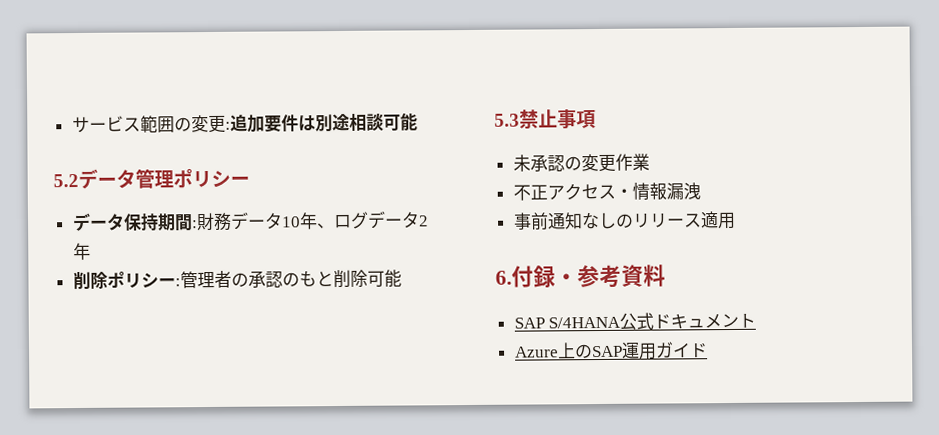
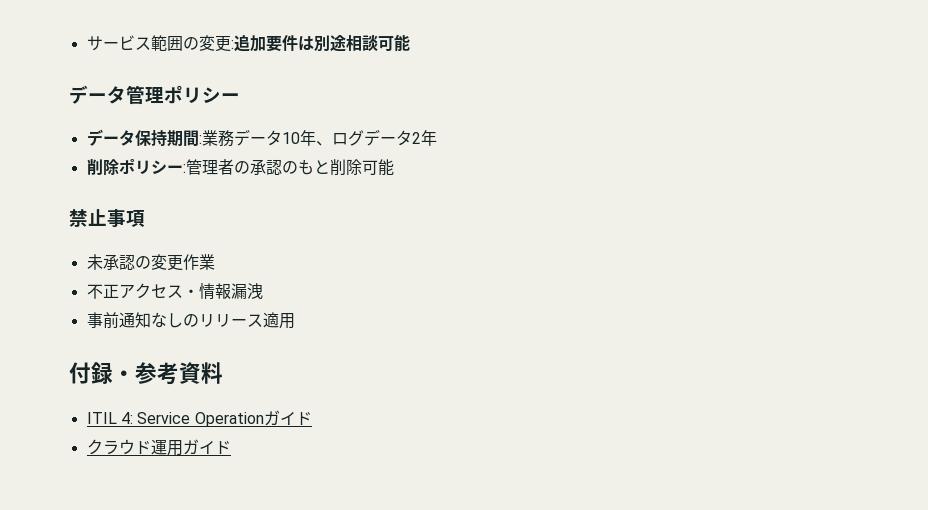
- 5.2データ管理ポリシー
+ データ管理ポリシー
- データ保持期間:財務データ10年、ログデータ2年
+ データ保持期間:業務データ10年、ログデータ2年
- 5.3禁止事項
+ 禁止事項
- 6.付録・参考資料
+ 付録・参考資料
- SAP S/4HANA公式ドキュメント
- Azure上のSAP運用ガイド
+ ITIL 4: Service Operationガイド
+ クラウド運用ガイド

